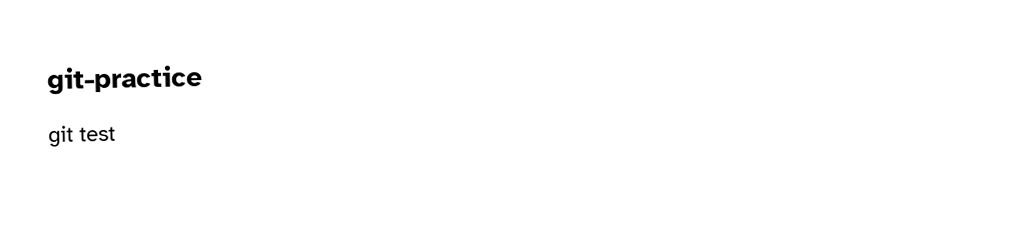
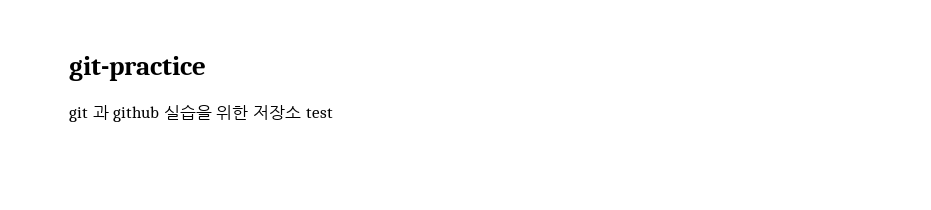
- git test
+ git 과 github 실습을 위한 저장소 test

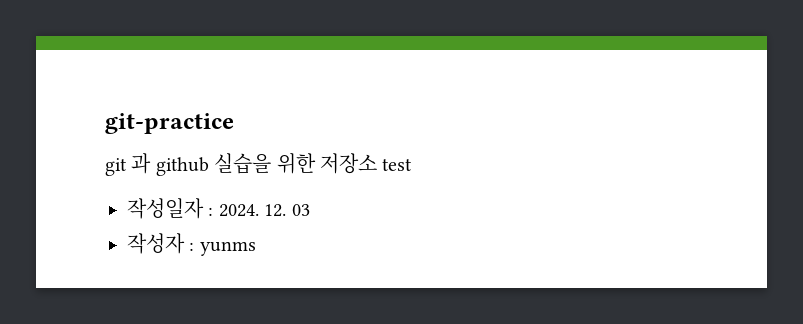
+ 작성일자 : 2024. 12. 03
+ 작성자 : yunms

